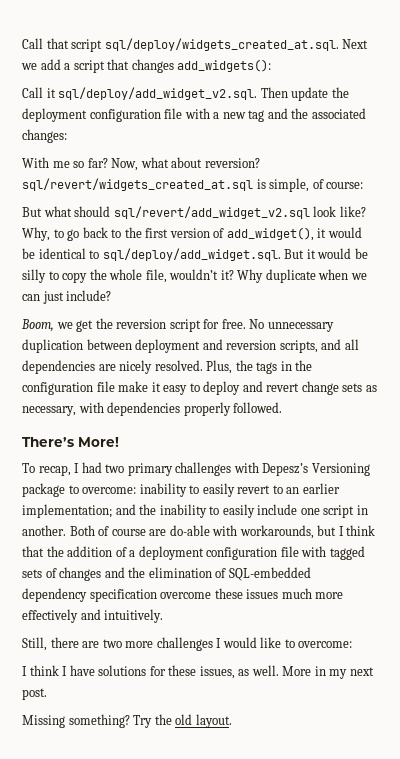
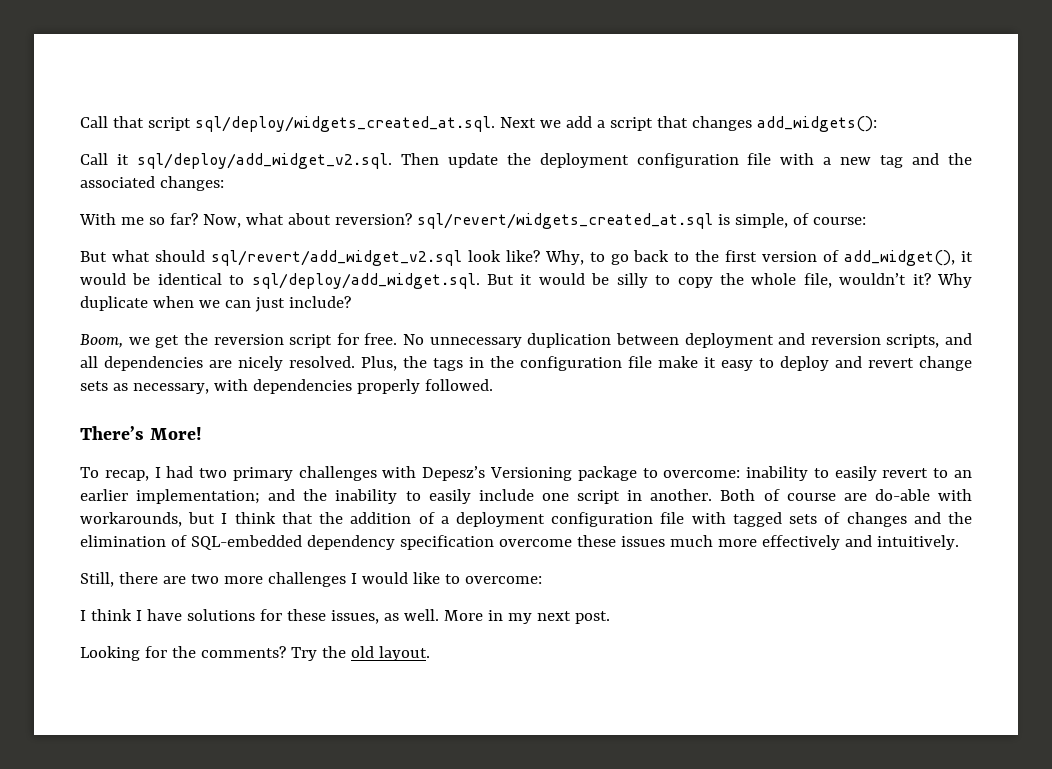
- Missing something?
+ Looking for the comments?

